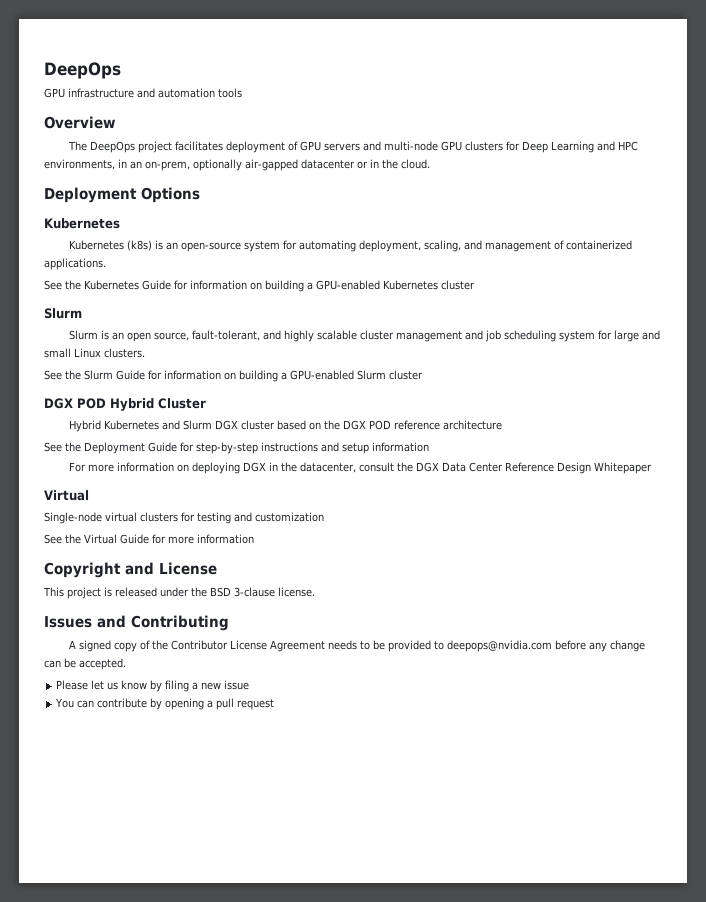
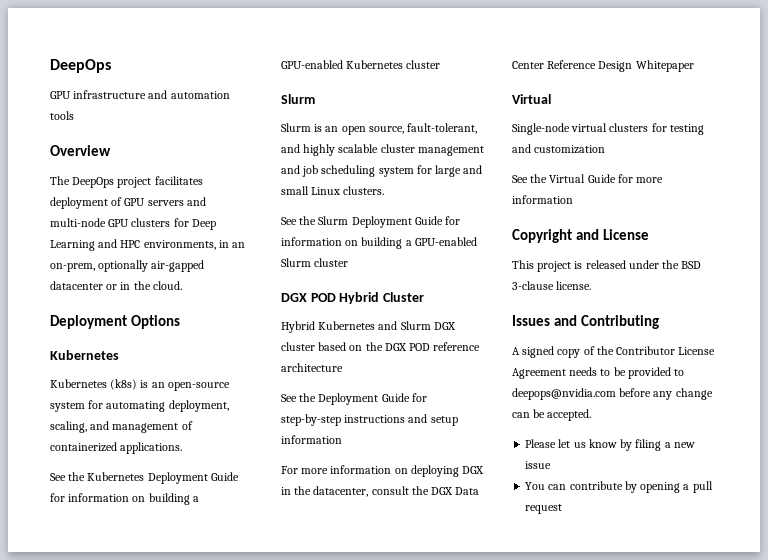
- See the Kubernetes Guide for information on building a GPU-enabled Kubernetes cluster
+ See the Kubernetes Deployment Guide for information on building a GPU-enabled Kubernetes cluster
- See the Slurm Guide for information on building a GPU-enabled Slurm cluster
+ See the Slurm Deployment Guide for information on building a GPU-enabled Slurm cluster

